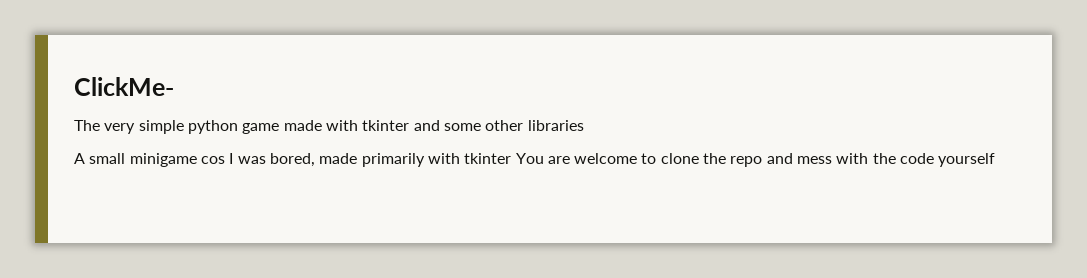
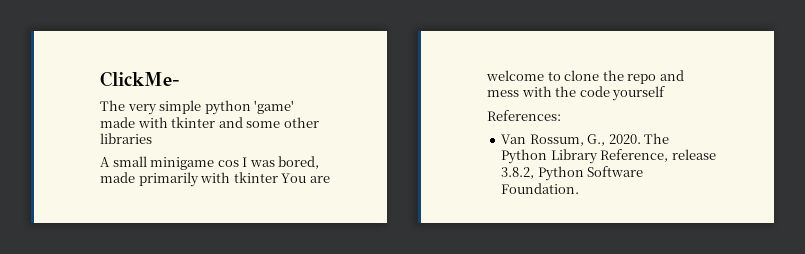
- The very simple python game made with tkinter and some other libraries
+ The very simple python 'game' made with tkinter and some other libraries
+ References:
+ Van Rossum, G., 2020. The Python Library Reference, release 3.8.2, Python Software Foundation.

